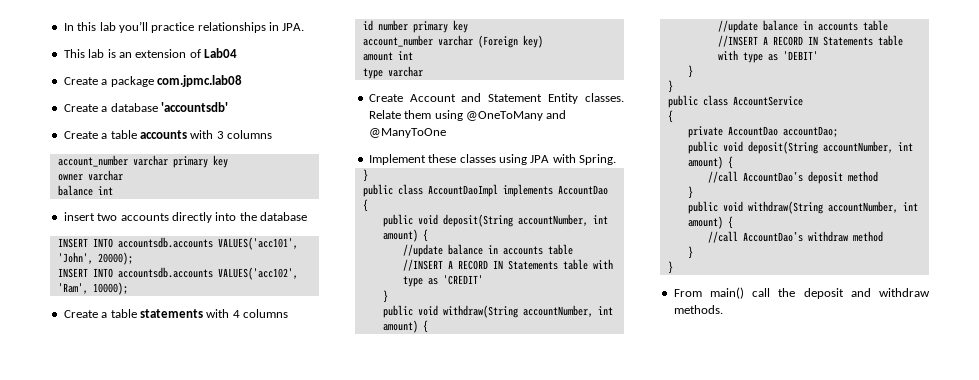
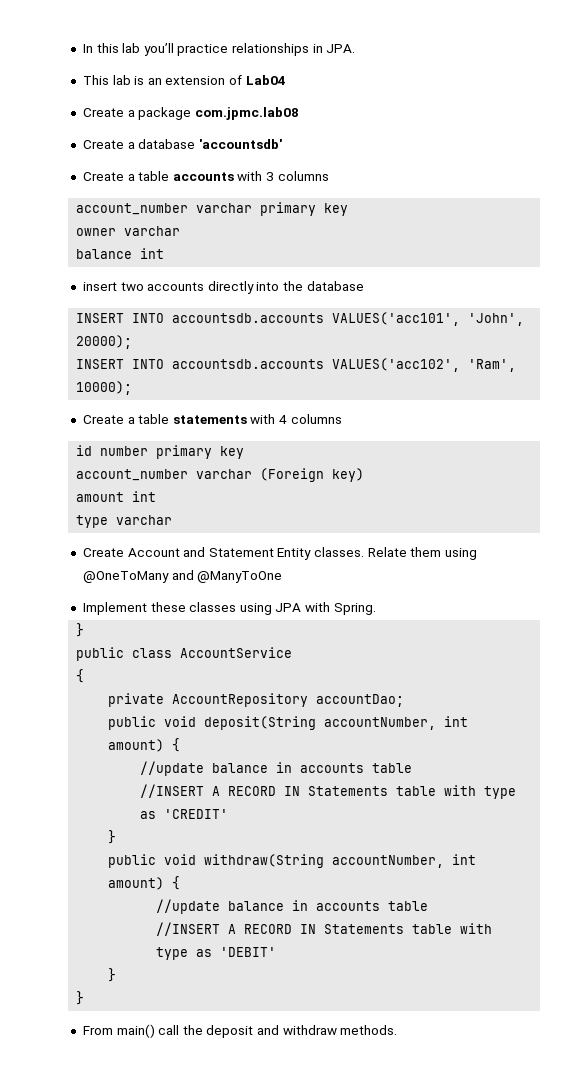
- public class AccountDaoImpl implements AccountDao {
+ public class AccountService
+ {
+ private AccountRepository accountDao;
- public class AccountService
- {
- private AccountDao accountDao;
- public void deposit(String accountNumber, int amount) {
- //call AccountDao’s deposit method
- }
- public void withdraw(String accountNumber, int amount) {
- //call AccountDao’s withdraw method
- }
- }

